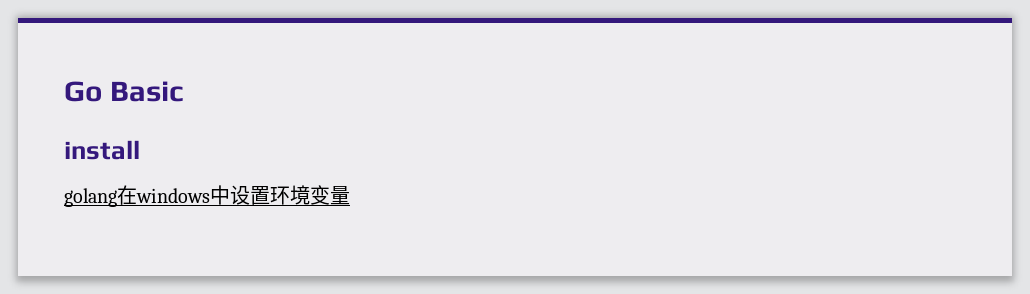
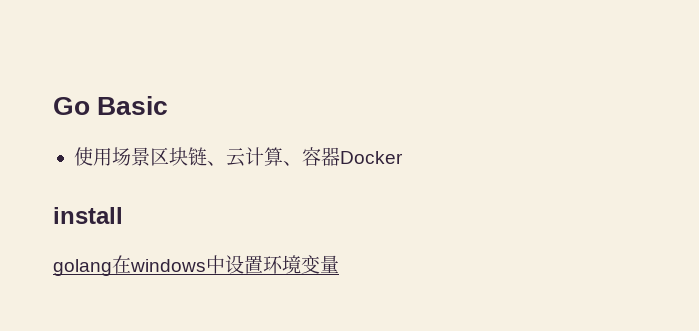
+ 使用场景区块链、云计算、容器Docker

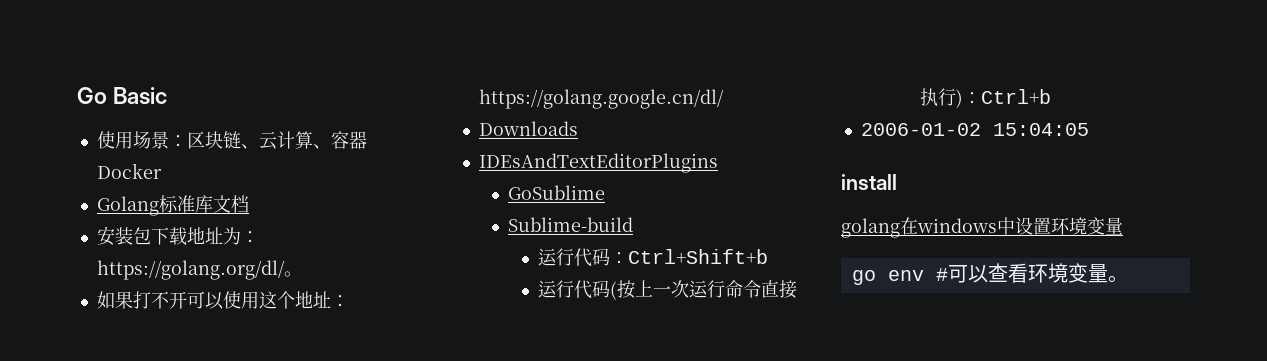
- 使用场景区块链、云计算、容器Docker
+ 使用场景：区块链、云计算、容器Docker
+ Golang标准库文档
+ 安装包下载地址为：https://golang.org/dl/。
+ 如果打不开可以使用这个地址：https://golang.google.cn/dl/
+ Downloads
+ IDEsAndTextEditorPlugins
+ GoSublime
+ Sublime-build
+ 运行代码：Ctrl+Shift+b
+ 运行代码(按上一次运行命令直接执行)：Ctrl+b
+ 2006-01-02 15:04:05
+ go env #可以查看环境变量。

